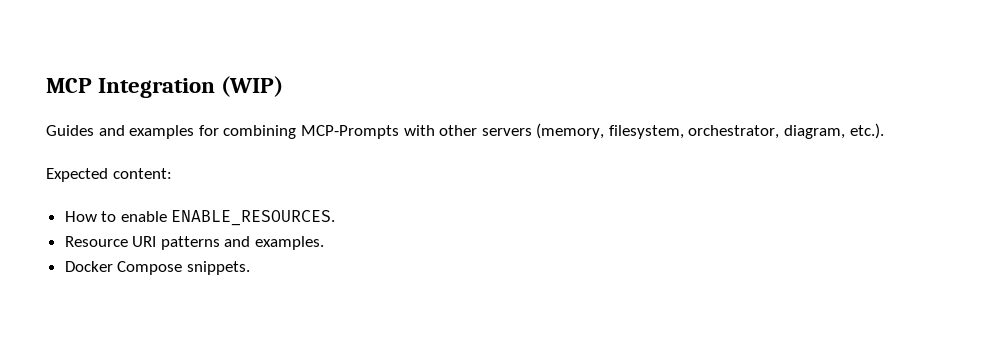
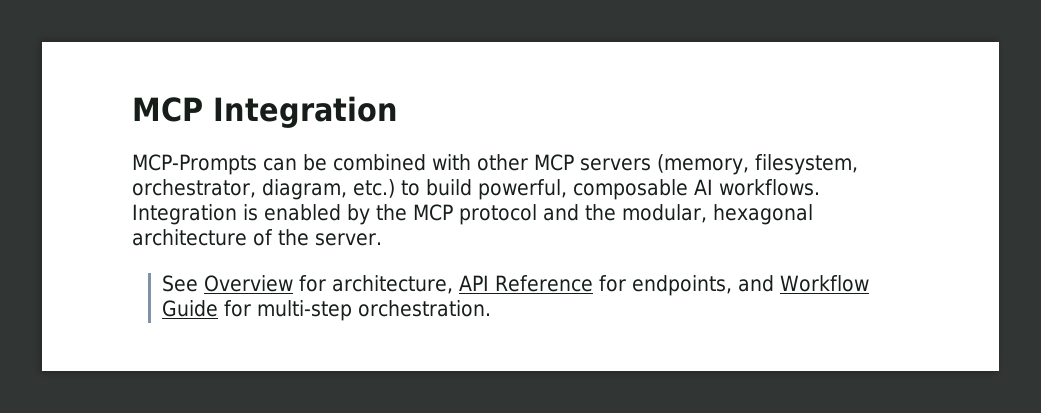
- MCP Integration (WIP)
- Guides and examples for combining MCP-Prompts with other servers (memory, filesystem, orchestrator, diagram, etc.).
- Expected content:
- How to enable ENABLE_RESOURCES.
- Resource URI patterns and examples.
- Docker Compose snippets.
+ MCP Integration
+ MCP-Prompts can be combined with other MCP servers (memory, filesystem, orchestrator, diagram, etc.) to build powerful, composable AI workflows. Integration is enabled by the MCP protocol and the modular, hexagonal architecture of the server.
+ See Overview for architecture, API Reference for endpoints, and Workflow Guide for multi-step orchestration.

